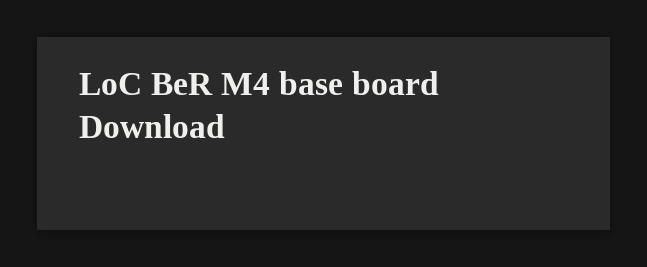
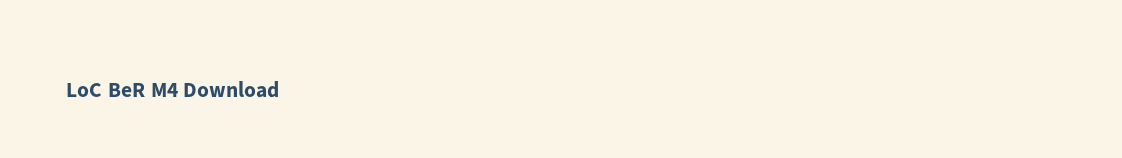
- LoC BeR M4 base board Download
+ LoC BeR M4 Download

